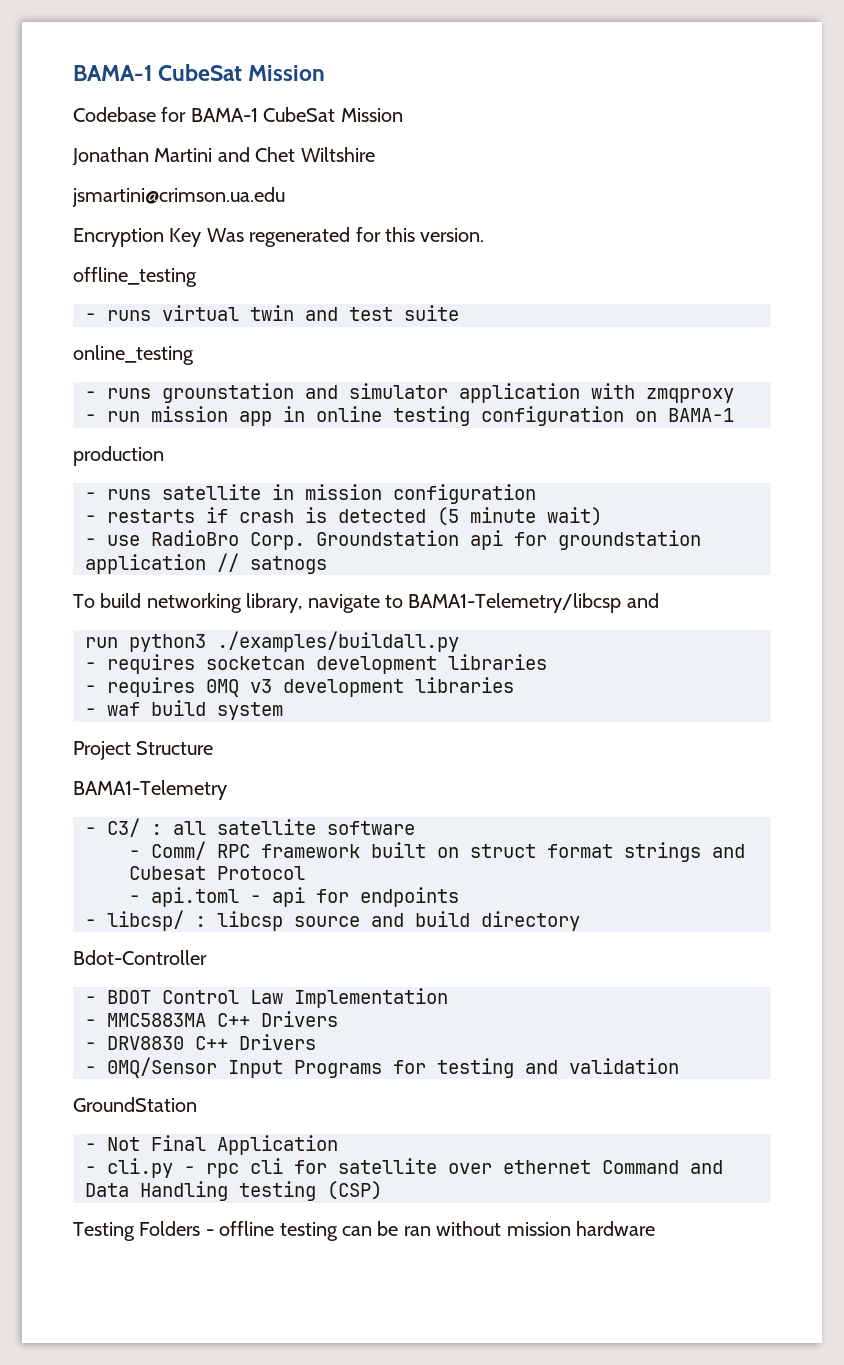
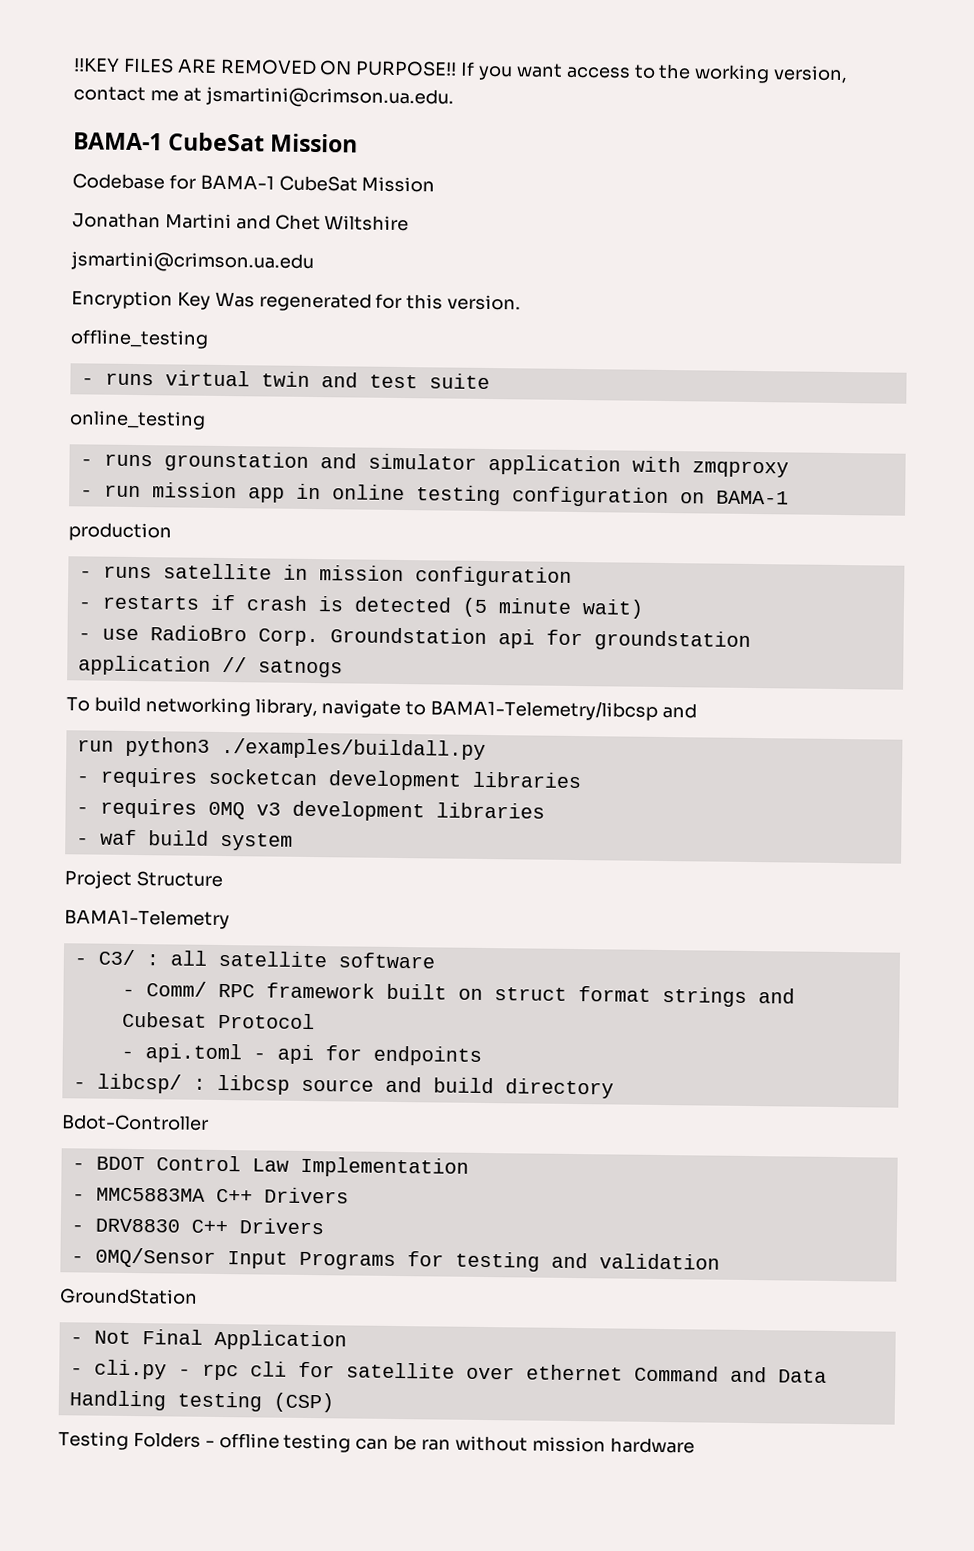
+ !!KEY FILES ARE REMOVED ON PURPOSE!! If you want access to the working version, contact me at jsmartini@crimson.ua.edu.

